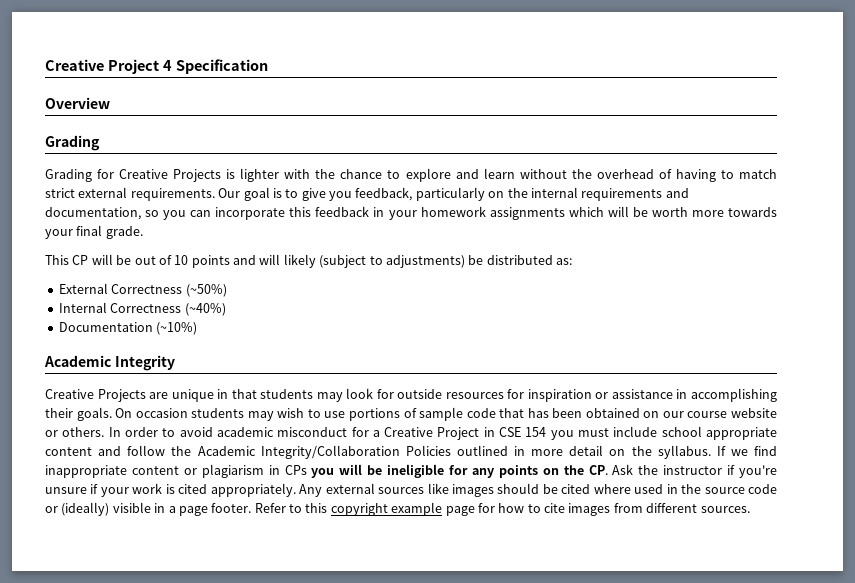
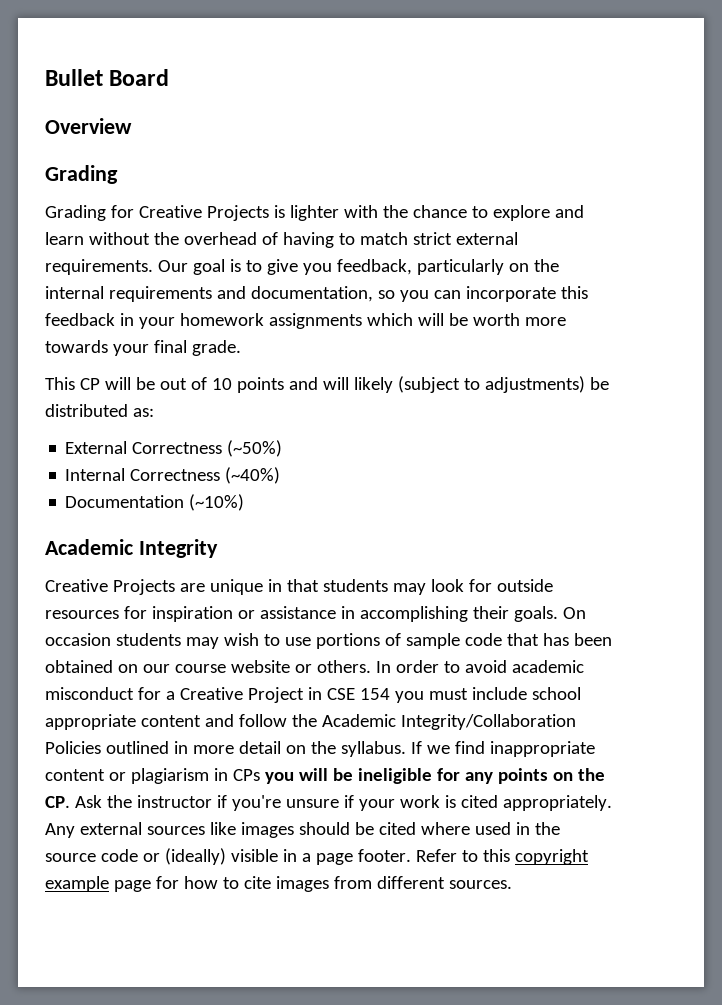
- Creative Project 4 Specification
+ Bullet Board

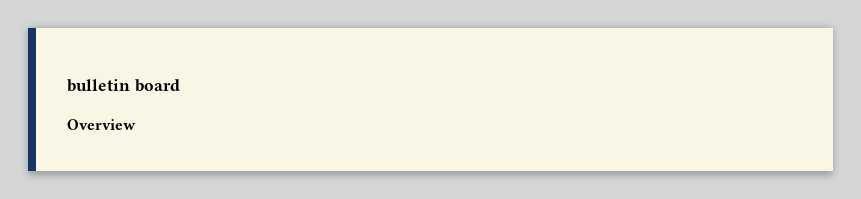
- Bullet Board
+ bulletin board
  Overview
- Grading
- Grading for Creative Projects is lighter with the chance to explore and learn without the overhead of having to match strict external requirements. Our goal is to give you feedback, particularly on the internal requirements and documentation, so you can incorporate this feedback in your homework assignments which will be worth more towards your final grade.
- This CP will be out of 10 points and will likely (subject to adjustments) be distributed as:
- External Correctness (~50%)
- Internal Correctness (~40%)
- Documentation (~10%)
- Academic Integrity
- Creative Projects are unique in that students may look for outside resources for inspiration or assistance in accomplishing their goals. On occasion students may wish to use portions of sample code that has been obtained on our course website or others. In order to avoid academic misconduct for a Creative Project in CSE 154 you must include school appropriate content and follow the Academic Integrity/Collaboration Policies outlined in more detail on the syllabus. If we find inappropriate content or plagiarism in CPs you will be ineligible for any points on the CP. Ask the instructor if you're unsure if your work is cited appropriately. Any external sources like images should be cited where used in the source code or (ideally) visible in a page footer. Refer to this copyright example page for how to cite images from different sources.

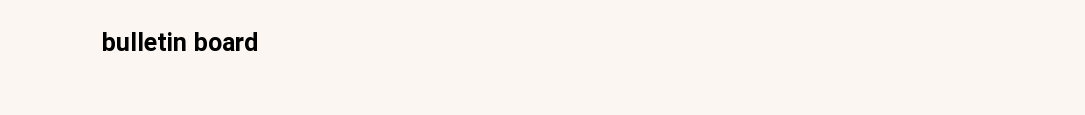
- Overview

